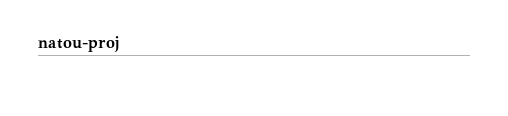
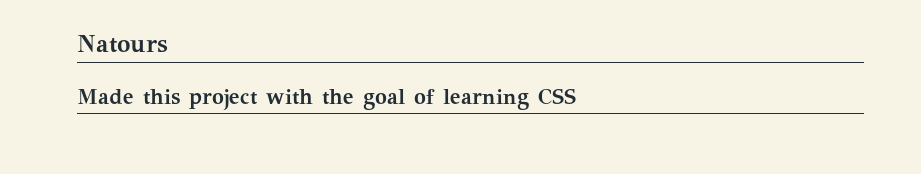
- natou-proj
+ Natours
+ Made this project with the goal of learning CSS

